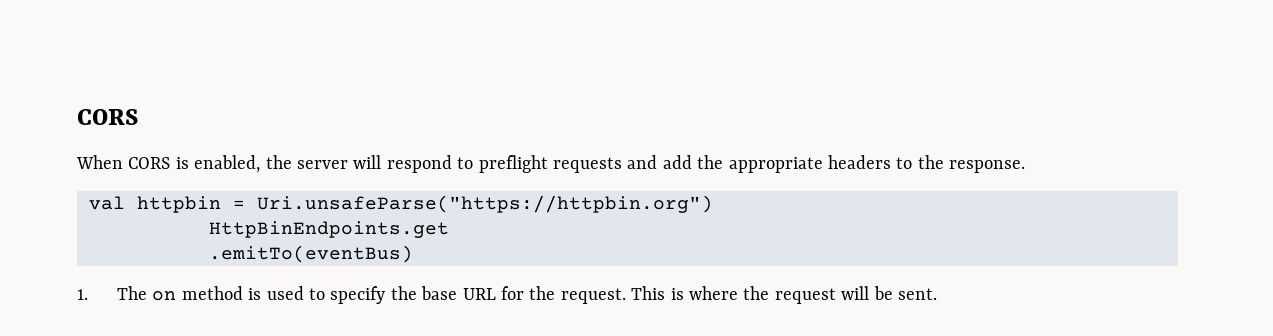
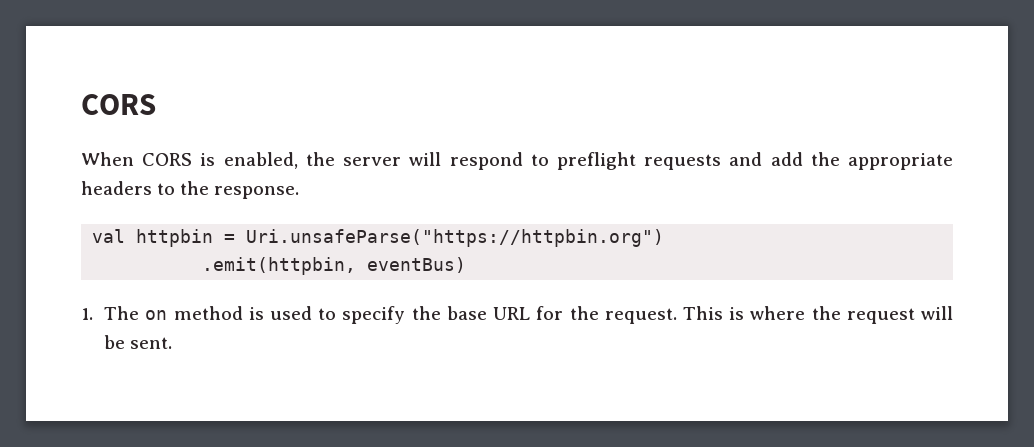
- HttpBinEndpoints.get
- .emitTo(eventBus)
+ .emit(httpbin, eventBus)

